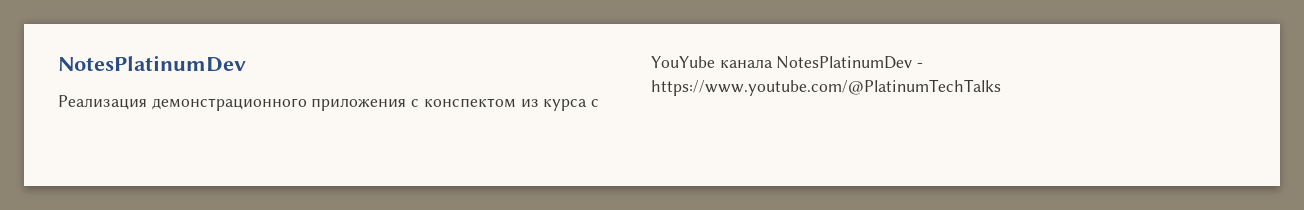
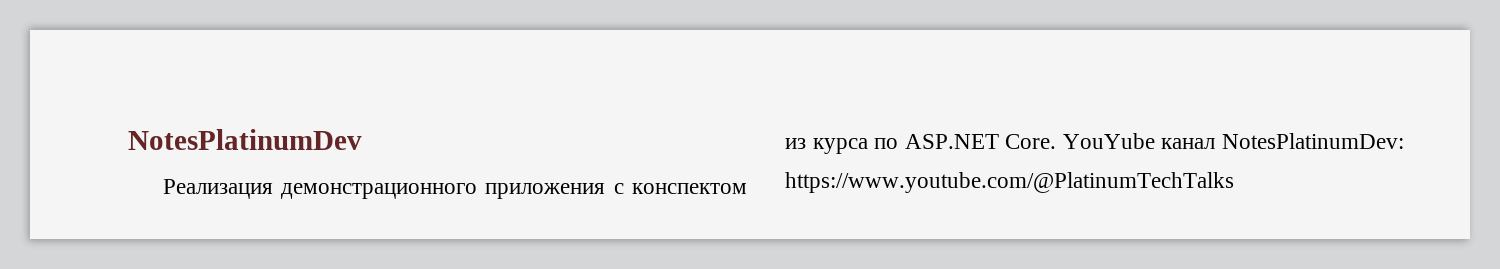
- Реализация демонстрационного приложения с конспектом из курса с YouYube канала NotesPlatinumDev - https://www.youtube.com/@PlatinumTechTalks
+ Реализация демонстрационного приложения с конспектом из курса по ASP.NET Core. YouYube канал NotesPlatinumDev: https://www.youtube.com/@PlatinumTechTalks

